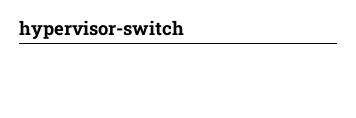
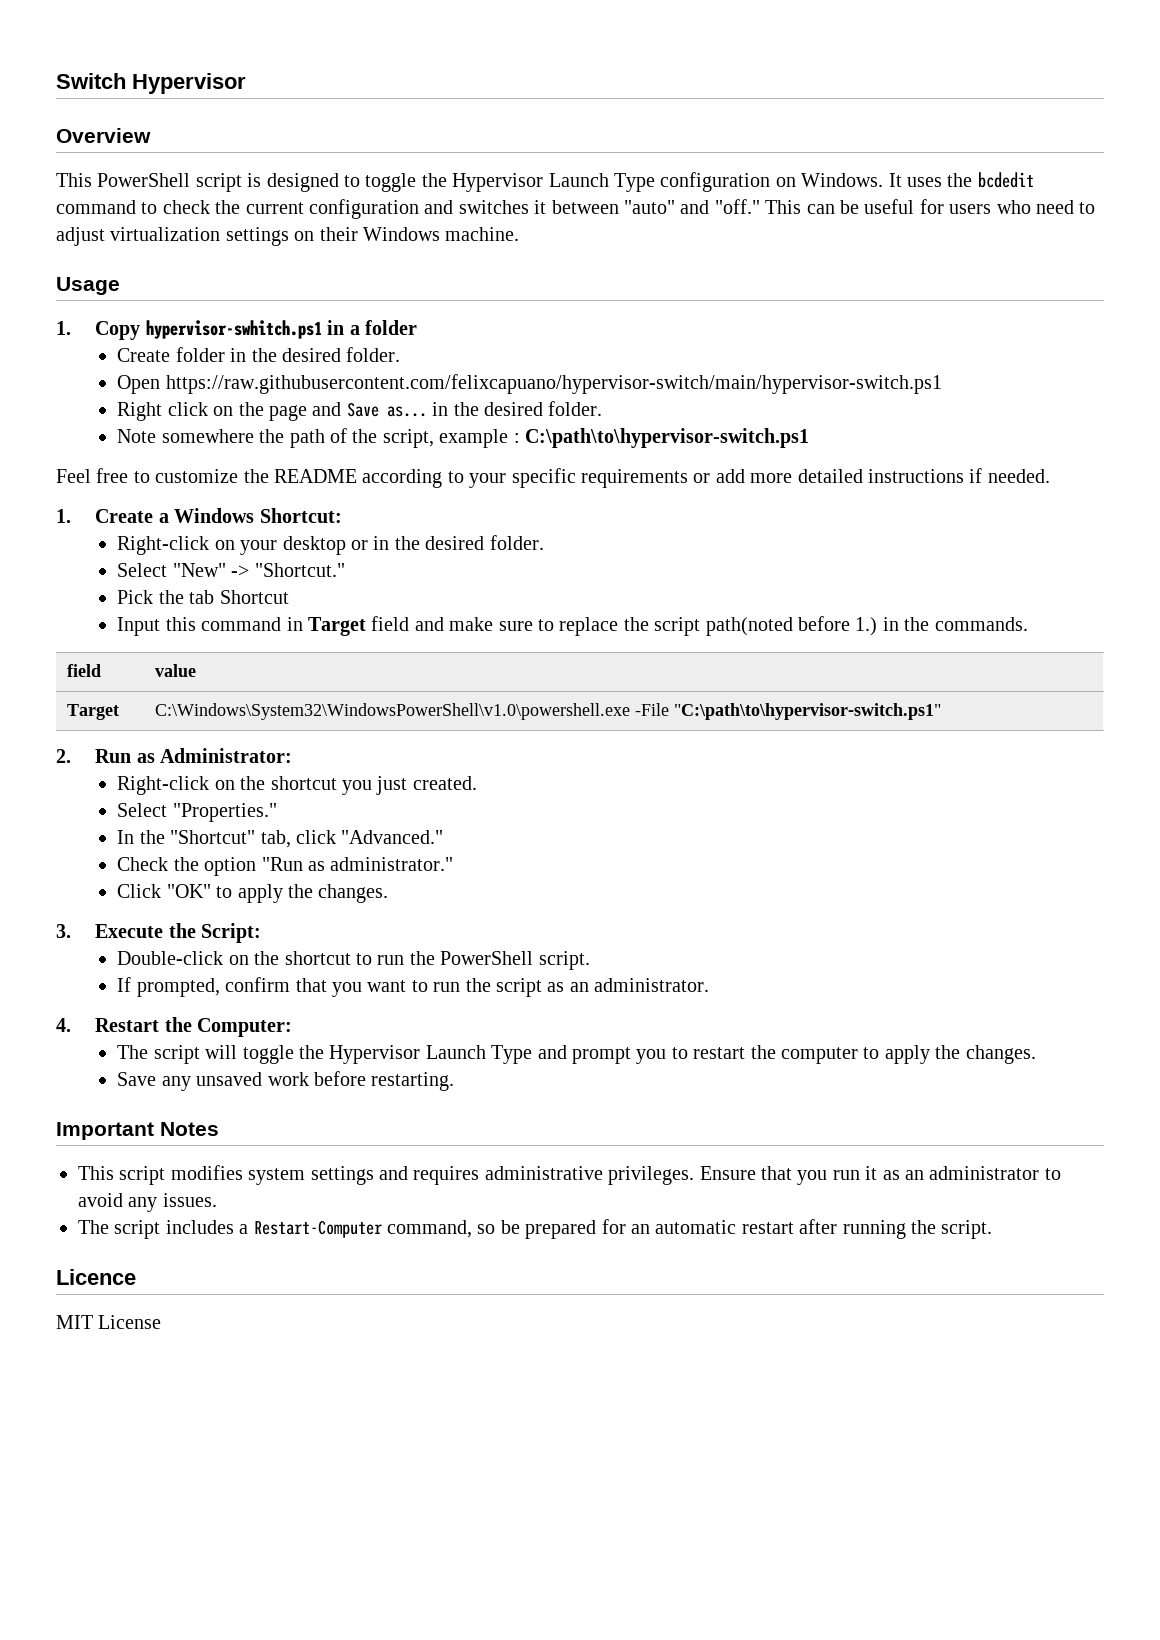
- hypervisor-switch
+ Switch Hypervisor
+ Overview
+ This PowerShell script is designed to toggle the Hypervisor Launch Type configuration on Windows. It uses the bcdedit command to check the current configuration and switches it between "auto" and "off." This can be useful for users who need to adjust virtualization settings on their Windows machine.
+ Usage
+ 1. Copy hypervisor-swhitch.ps1 in a folder
+ Create folder in the desired folder.
+ Open https://raw.githubusercontent.com/felixcapuano/hypervisor-switch/main/hypervisor-switch.ps1
+ Right click on the page and Save as... in the desired folder.
+ Note somewhere the path of the script, example : C:\path\to\hypervisor-switch.ps1
+ Feel free to customize the README according to your specific requirements or add more detailed instructions if needed.
+ 1. Create a Windows Shortcut:
+ Right-click on your desktop or in the desired folder.
+ Select "New" -> "Shortcut."
+ Pick the tab Shortcut
+ Input this command in Target field and make sure to replace the script path(noted before 1.) in the commands.
+ field | value
+ Target | C:\Windows\System32\WindowsPowerShell\v1.0\powershell.exe -File "C:\path\to\hypervisor-switch.ps1"
+ 2. Run as Administrator:
+ Right-click on the shortcut you just created.
+ Select "Properties."
+ In the "Shortcut" tab, click "Advanced."
+ Check the option "Run as administrator."
+ Click "OK" to apply the changes.
+ 3. Execute the Script:
+ Double-click on the shortcut to run the PowerShell script.
+ If prompted, confirm that you want to run the script as an administrator.
+ 4. Restart the Computer:
+ The script will toggle the Hypervisor Launch Type and prompt you to restart the computer to apply the changes.
+ Save any unsaved work before restarting.
+ Important Notes
+ This script modifies system settings and requires administrative privileges. Ensure that you run it as an administrator to avoid any issues.
+ The script includes a Restart-Computer command, so be prepared for an automatic restart after running the script.
+ Licence
+ MIT License

